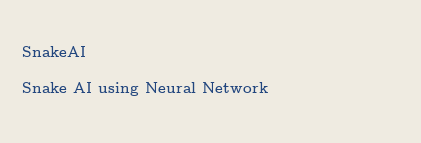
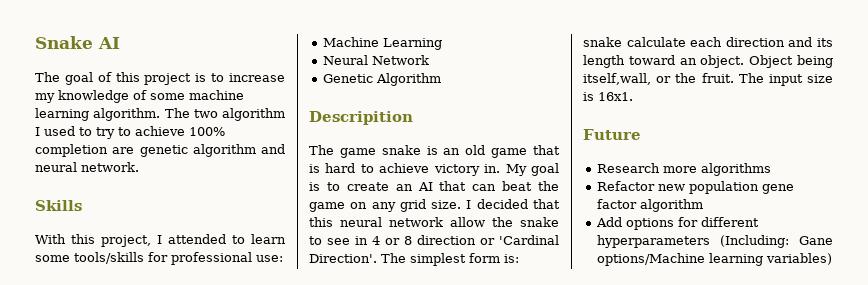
- SnakeAI
- Snake AI using Neural Network
+ Snake AI
+ The goal of this project is to increase my knowledge of some machine learning algorithm. The two algorithm I used to try to achieve 100% completion are genetic algorithm and neural network.
+ Skills
+ With this project, I attended to learn some tools/skills for professional use:
+ Machine Learning
+ Neural Network
+ Genetic Algorithm
+ Descripition
+ The game snake is an old game that is hard to achieve victory in. My goal is to create an AI that can beat the game on any grid size. I decided that this neural network allow the snake to see in 4 or 8 direction or 'Cardinal Direction'. The simplest form is: snake calculate each direction and its length toward an object. Object being itself,wall, or the fruit. The input size is 16x1.
+ Future
+ Research more algorithms
+ Refactor new population gene factor algorithm
+ Add options for different hyperparameters (Including: Gane options/Machine learning variables)

